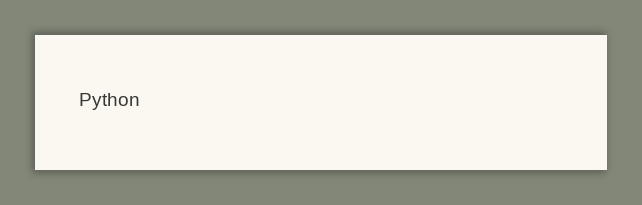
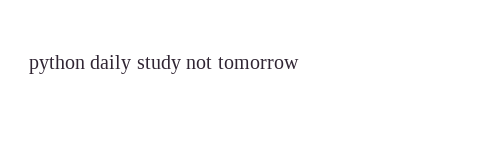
- Python
+ python daily study not tomorrow

